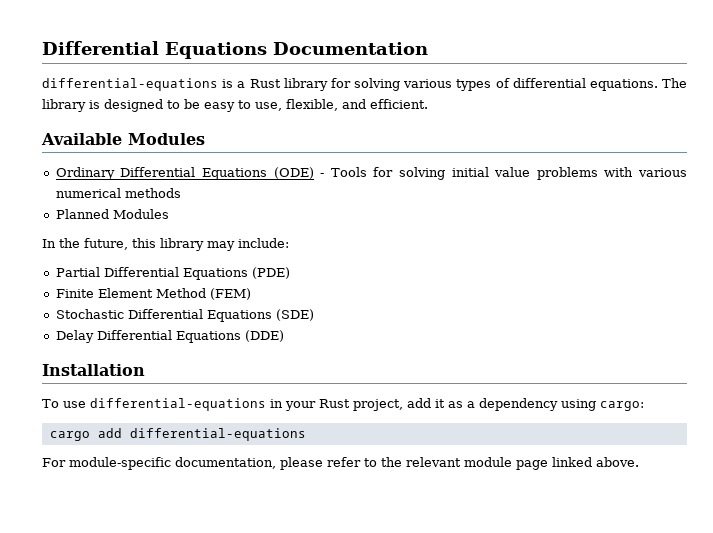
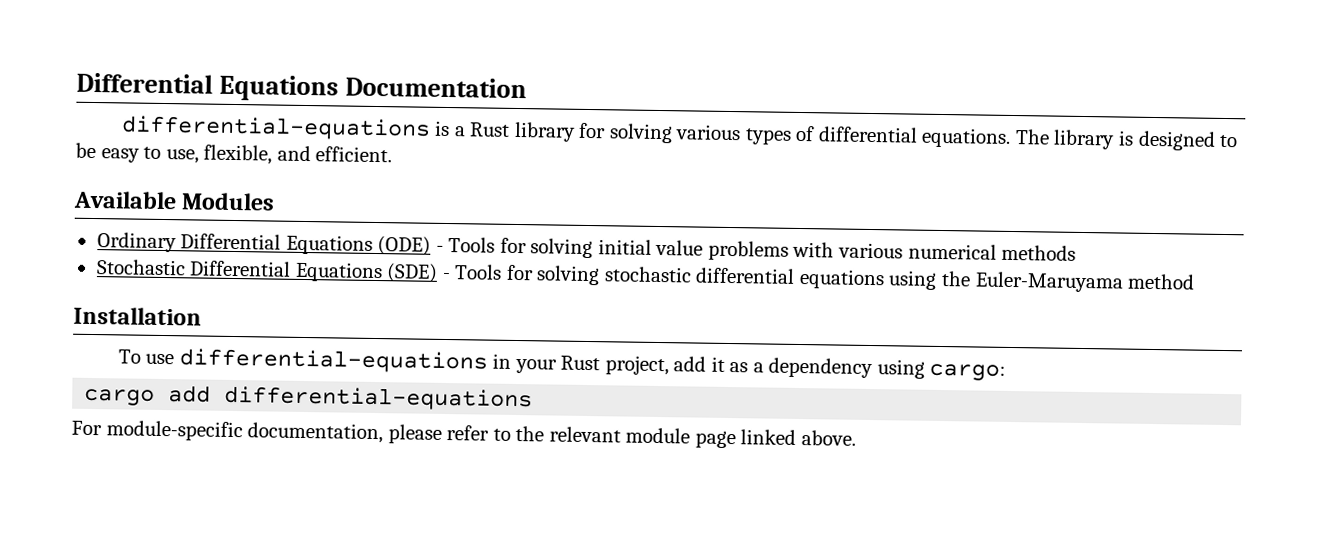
- Planned Modules
- In the future, this library may include:
- Partial Differential Equations (PDE)
- Finite Element Method (FEM)
- Stochastic Differential Equations (SDE)
- Delay Differential Equations (DDE)
+ Stochastic Differential Equations (SDE) - Tools for solving stochastic differential equations using the Euler-Maruyama method

